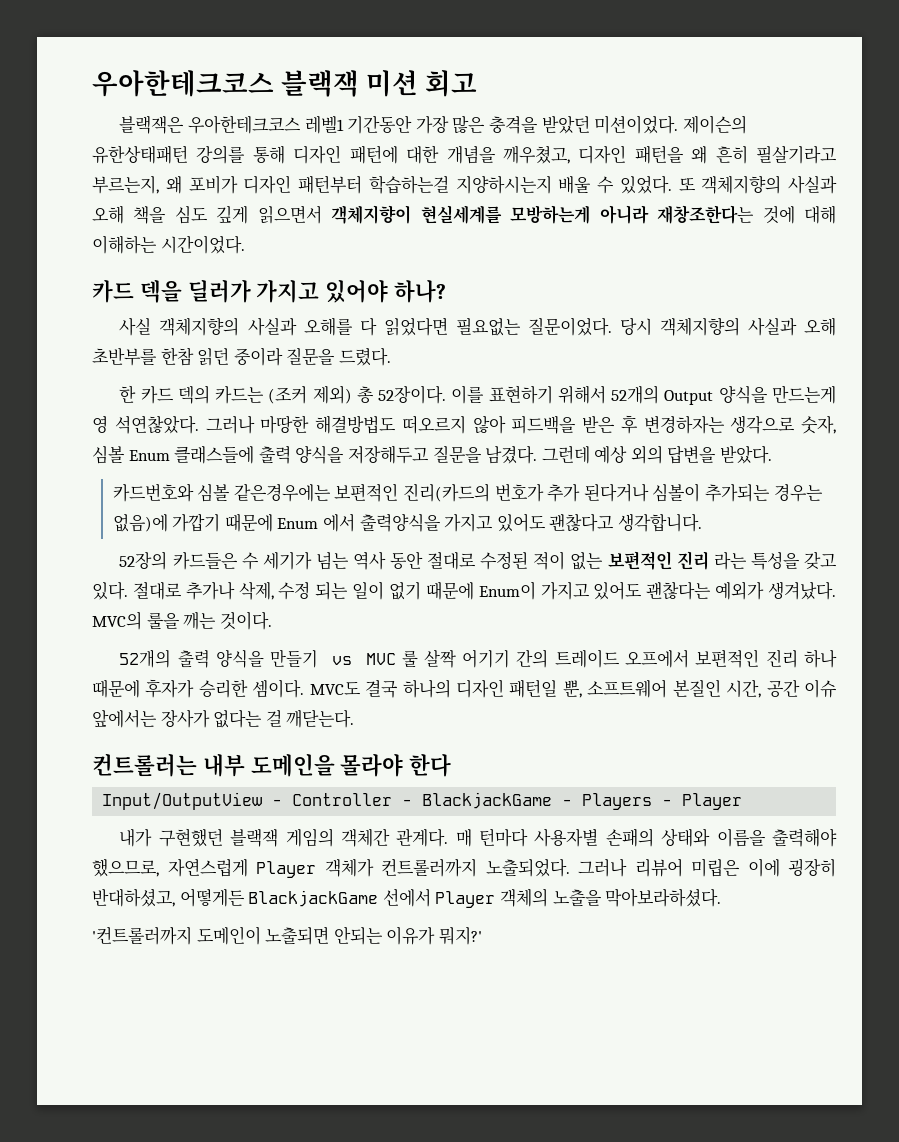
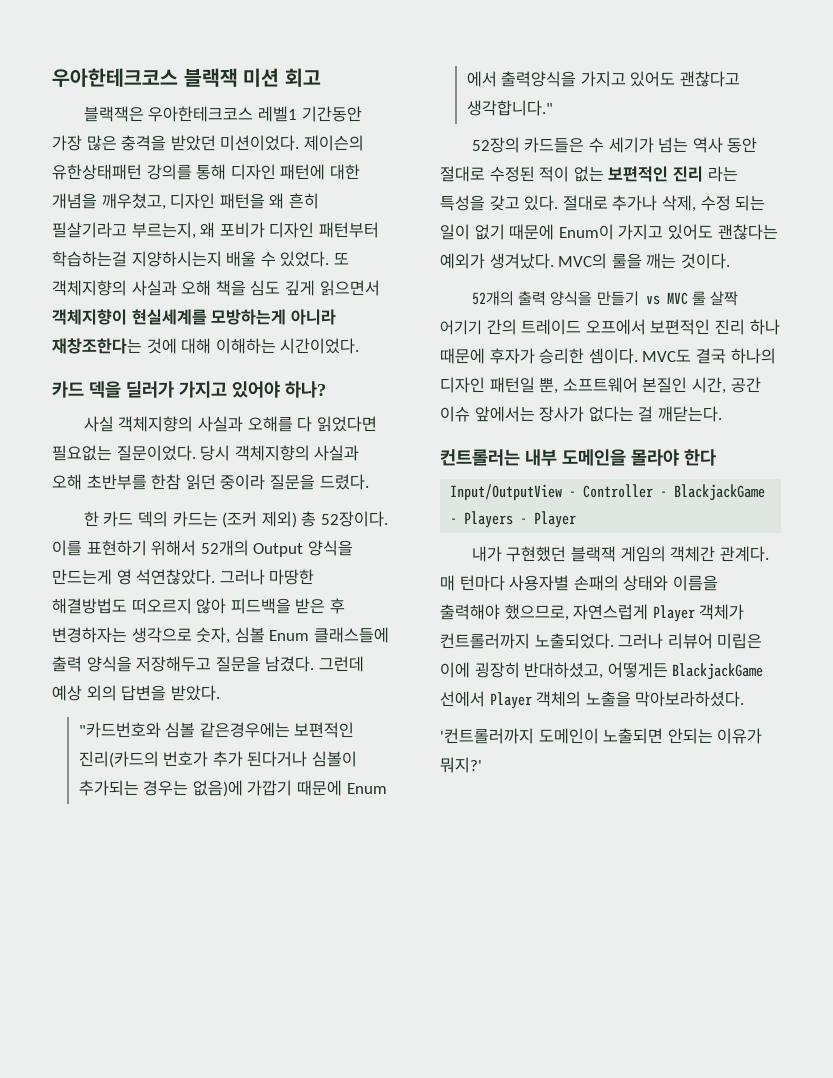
- 카드번호와 심볼 같은경우에는 보편적인 진리(카드의 번호가 추가 된다거나 심볼이 추가되는 경우는 없음)에 가깝기 때문에 Enum 에서 출력양식을 가지고 있어도 괜찮다고 생각합니다.
+ "카드번호와 심볼 같은경우에는 보편적인 진리(카드의 번호가 추가 된다거나 심볼이 추가되는 경우는 없음)에 가깝기 때문에 Enum 에서 출력양식을 가지고 있어도 괜찮다고 생각합니다."

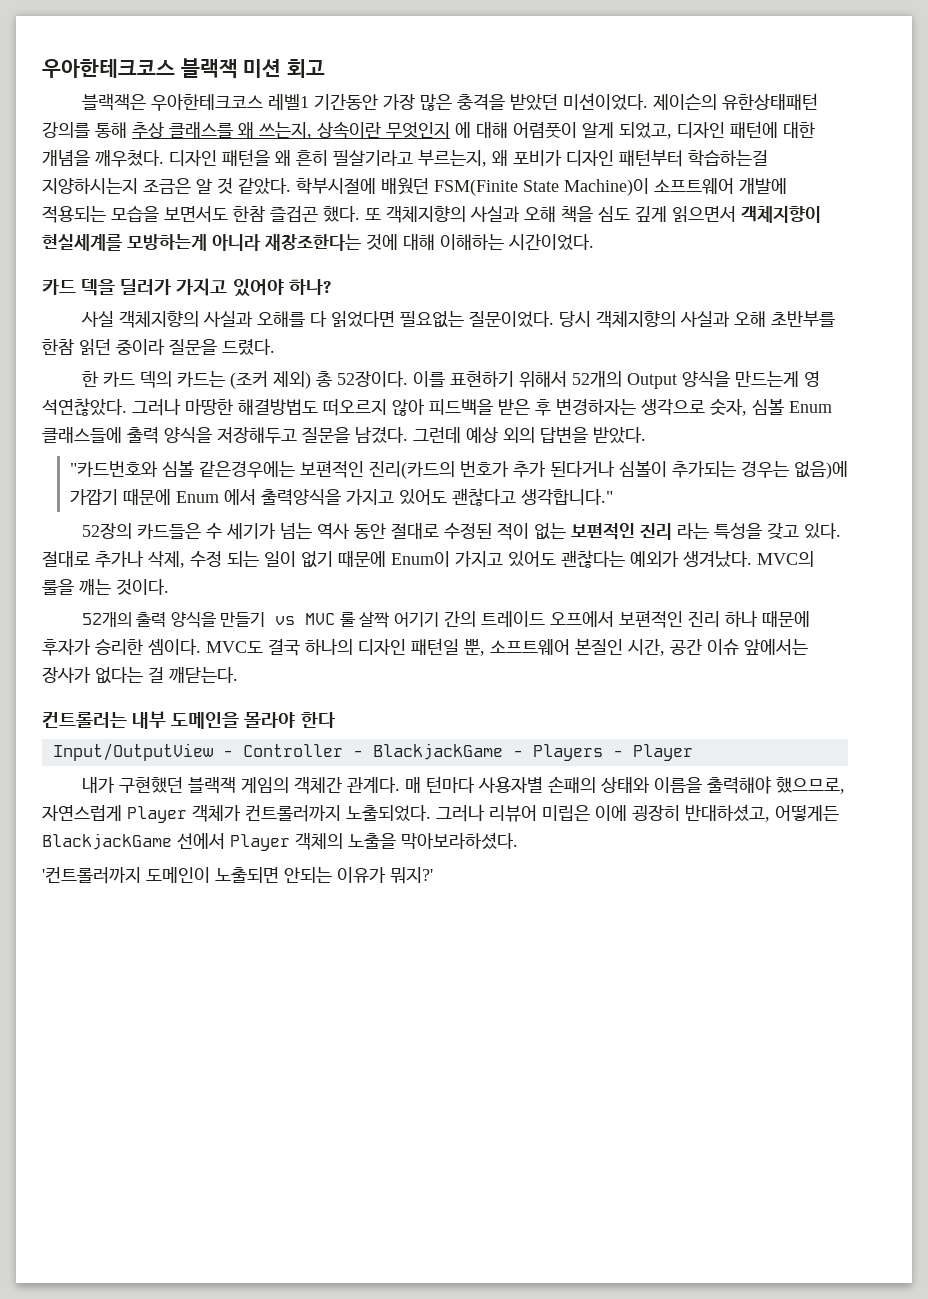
- 제이슨의 유한상태패턴 강의를 통해 디자인 패턴에 대한 개념을 깨우쳤고, 디자인 패턴을 왜 흔히 필살기라고 부르는지, 왜 포비가 디자인 패턴부터 학습하는걸 지양하시는지 배울 수 있었다.
+ 제이슨의 유한상태패턴 강의를 통해 추상 클래스를 왜 쓰는지, 상속이란 무엇인지 에 대해 어렴풋이 알게 되었고, 디자인 패턴에 대한 개념을 깨우쳤다. 디자인 패턴을 왜 흔히 필살기라고 부르는지, 왜 포비가 디자인 패턴부터 학습하는걸 지양하시는지 조금은 알 것 같았다. 학부시절에 배웠던 FSM(Finite State Machine)이 소프트웨어 개발에 적용되는 모습을 보면서도 한참 즐겁곤 했다.

